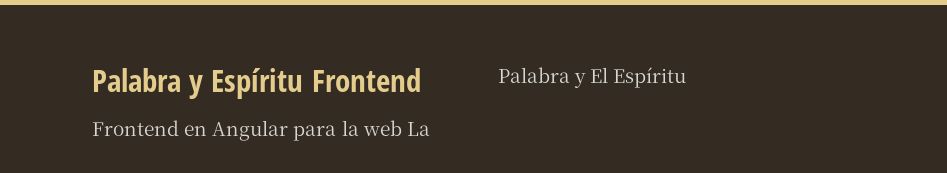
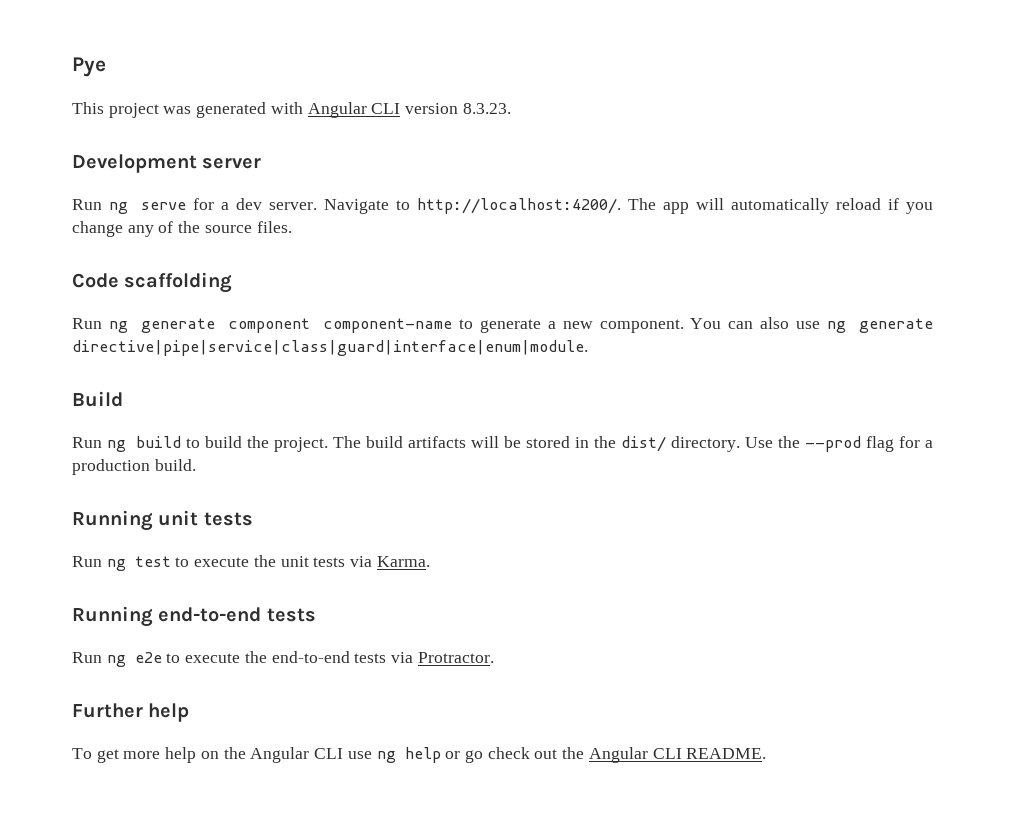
- Palabra y Espíritu Frontend
- Frontend en Angular para la web La Palabra y El Espíritu
+ Pye
+ This project was generated with Angular CLI version 8.3.23.
+ Development server
+ Run ng serve for a dev server. Navigate to http://localhost:4200/. The app will automatically reload if you change any of the source files.
+ Code scaffolding
+ Run ng generate component component-name to generate a new component. You can also use ng generate directive|pipe|service|class|guard|interface|enum|module.
+ Build
+ Run ng build to build the project. The build artifacts will be stored in the dist/ directory. Use the --prod flag for a production build.
+ Running unit tests
+ Run ng test to execute the unit tests via Karma.
+ Running end-to-end tests
+ Run ng e2e to execute the end-to-end tests via Protractor.
+ Further help
+ To get more help on the Angular CLI use ng help or go check out the Angular CLI README.

